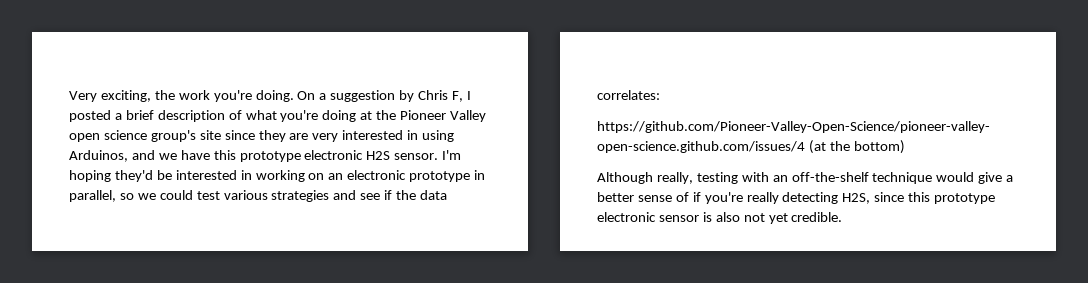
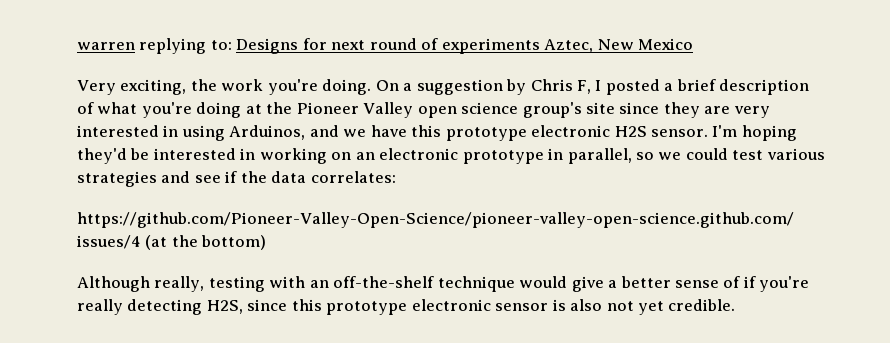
+ warren replying to: Designs for next round of experiments Aztec, New Mexico

